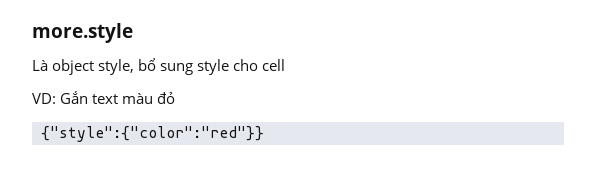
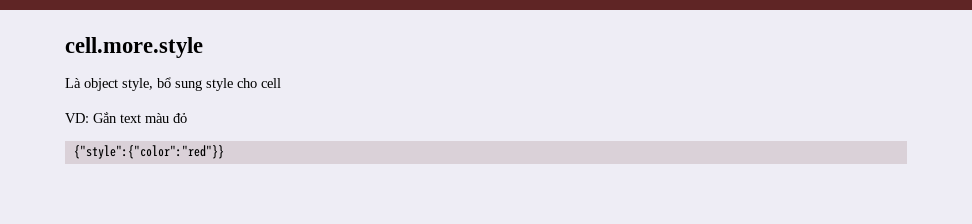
- more.style
+ cell.more.style

